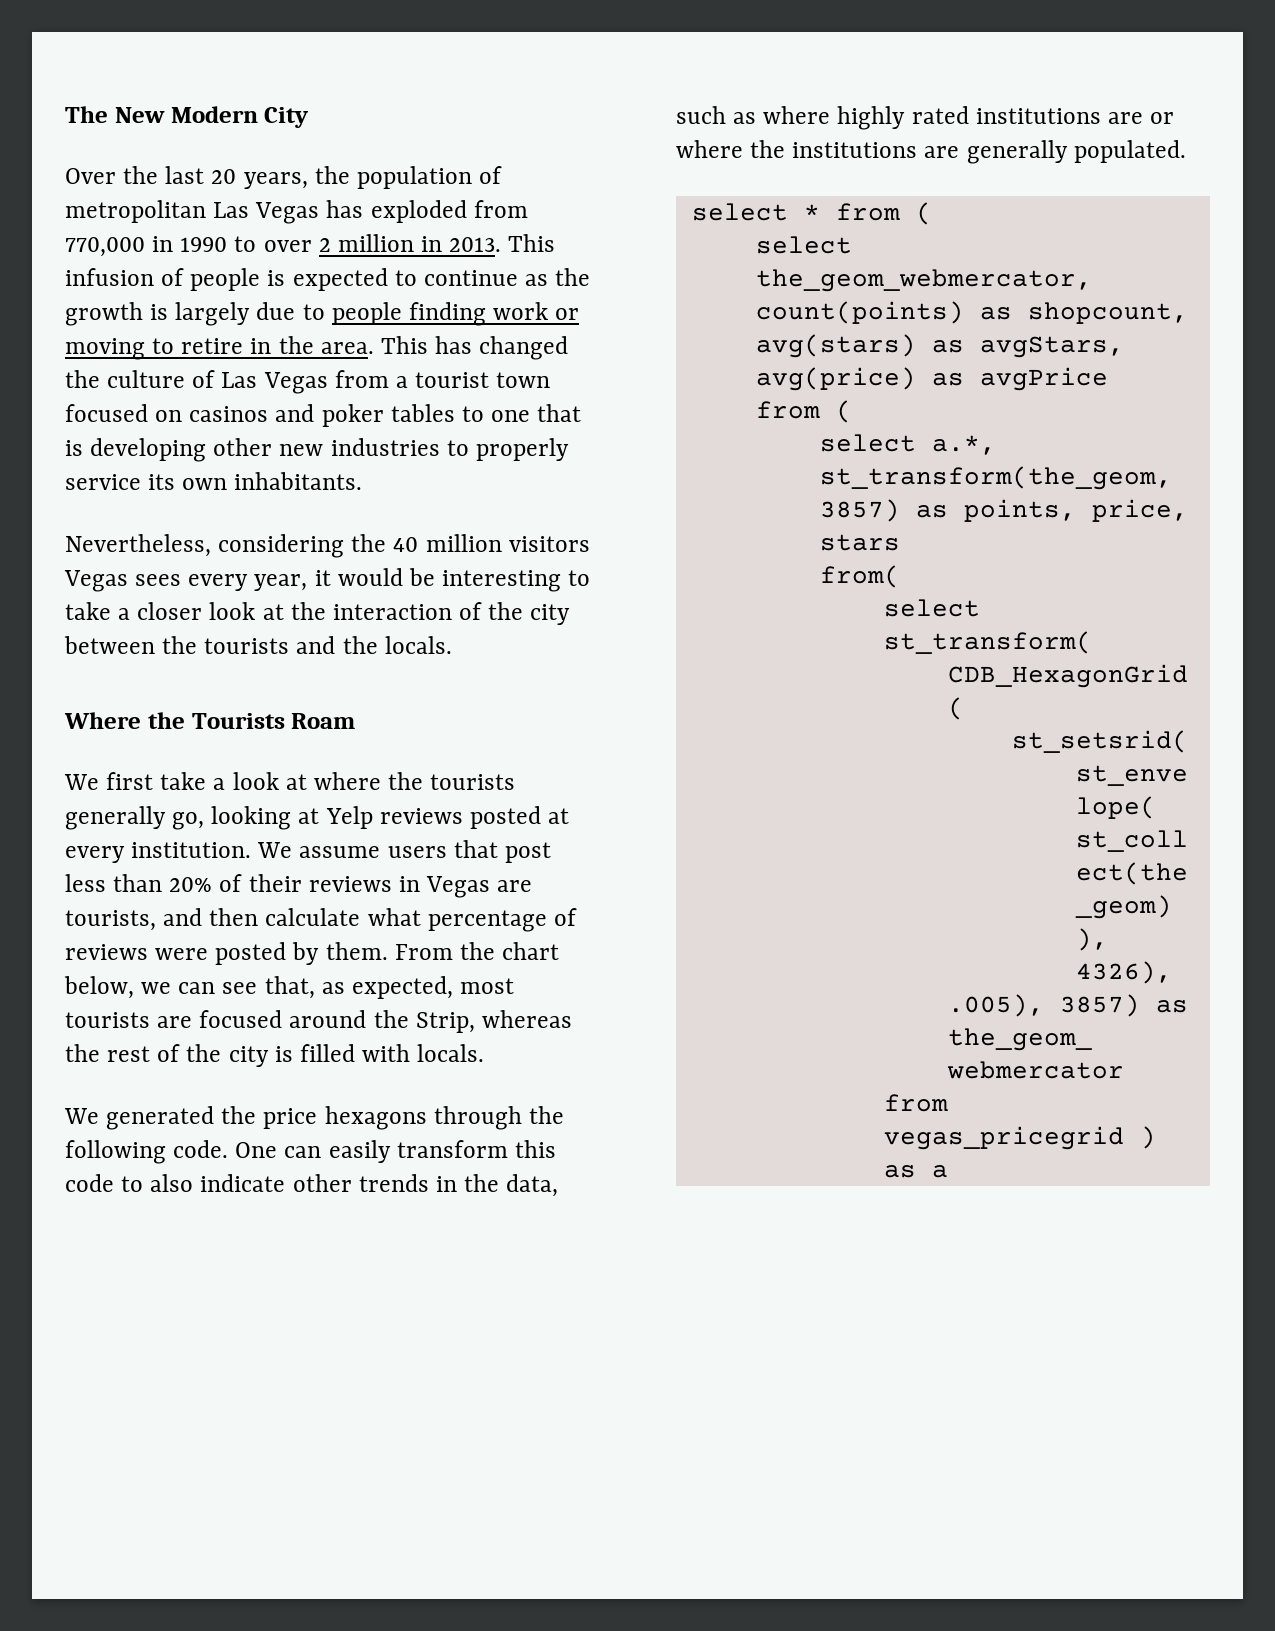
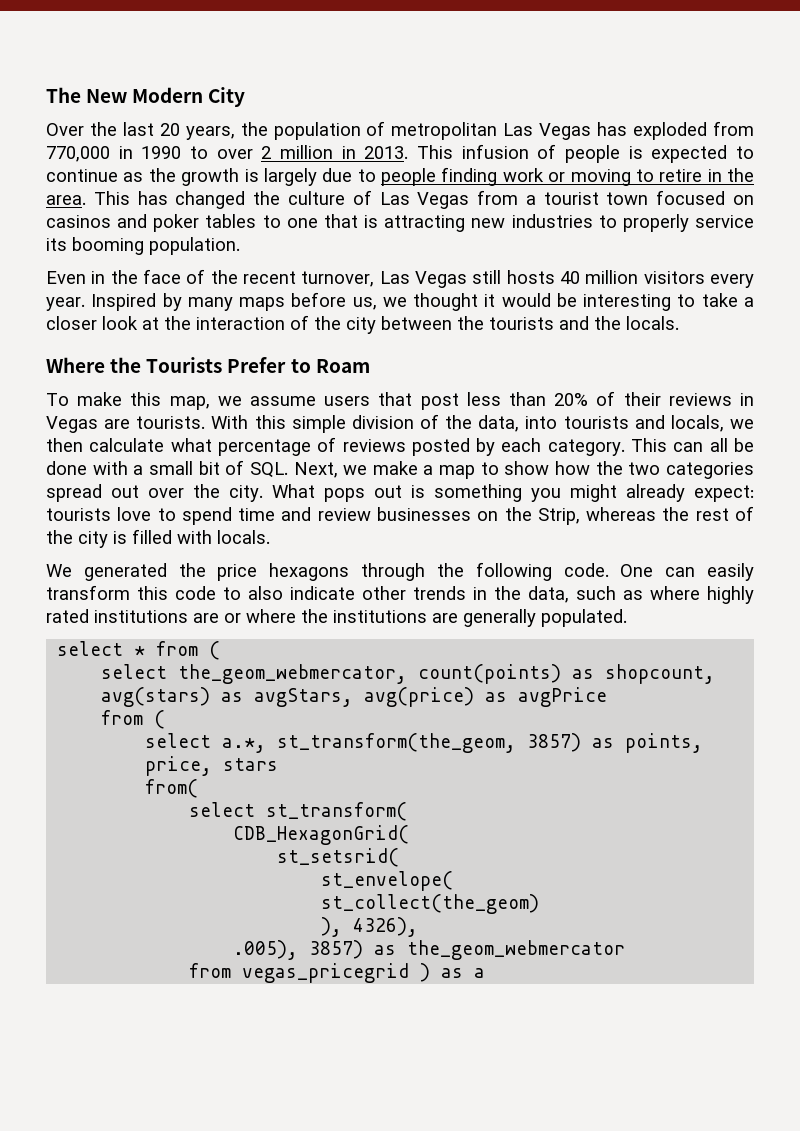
- This has changed the culture of Las Vegas from a tourist town focused on casinos and poker tables to one that is developing other new industries to properly service its own inhabitants.
- Nevertheless, considering the 40 million visitors Vegas sees every year, it would be interesting to take a closer look at the interaction of the city between the tourists and the locals.
+ This has changed the culture of Las Vegas from a tourist town focused on casinos and poker tables to one that is attracting new industries to properly service its booming population.
+ Even in the face of the recent turnover, Las Vegas still hosts 40 million visitors every year. Inspired by many maps before us, we thought it would be interesting to take a closer look at the interaction of the city between the tourists and the locals.
- Where the Tourists Roam
+ Where the Tourists Prefer to Roam
- We first take a look at where the tourists generally go, looking at Yelp reviews posted at every institution. We assume users that post less than 20% of their reviews in Vegas are tourists, and then calculate what percentage of reviews were posted by them. From the chart below, we can see that, as expected, most tourists are focused around the Strip, whereas the rest of the city is filled with locals.
+ To make this map, we assume users that post less than 20% of their reviews in Vegas are tourists. With this simple division of the data, into tourists and locals, we then calculate what percentage of reviews posted by each category. This can all be done with a small bit of SQL. Next, we make a map to show how the two categories spread out over the city. What pops out is something you might already expect: tourists love to spend time and review businesses on the Strip, whereas the rest of the city is filled with locals.

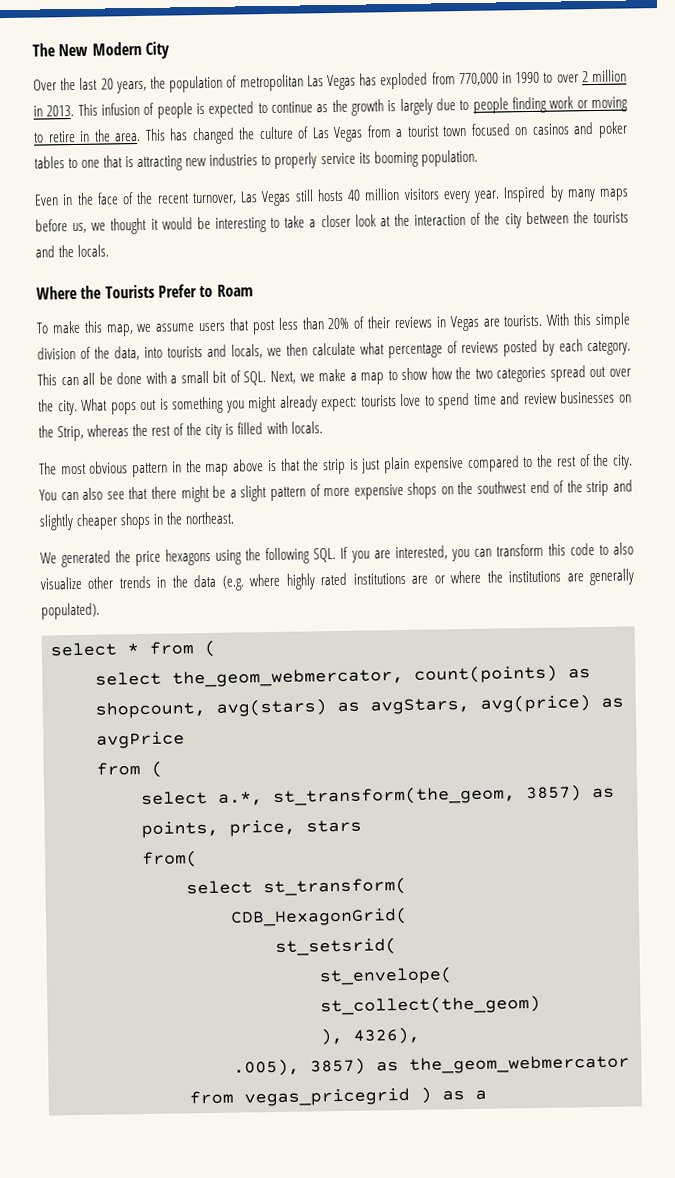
+ The most obvious pattern in the map above is that the strip is just plain expensive compared to the rest of the city. You can also see that there might be a slight pattern of more expensive shops on the southwest end of the strip and slightly cheaper shops in the northeast.
- We generated the price hexagons through the following code. One can easily transform this code to also indicate other trends in the data, such as where highly rated institutions are or where the institutions are generally populated.
+ We generated the price hexagons using the following SQL. If you are interested, you can transform this code to also visualize other trends in the data (e.g. where highly rated institutions are or where the institutions are generally populated).

